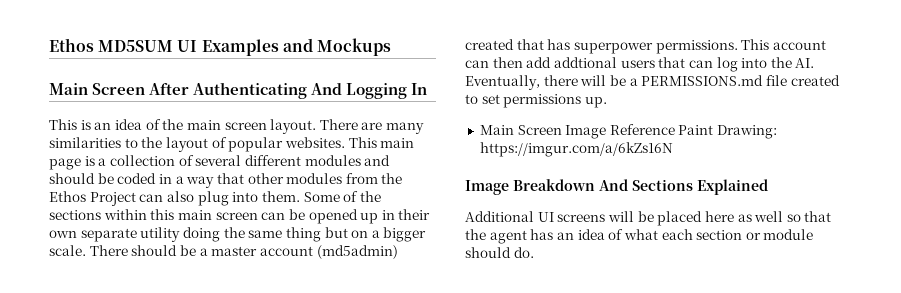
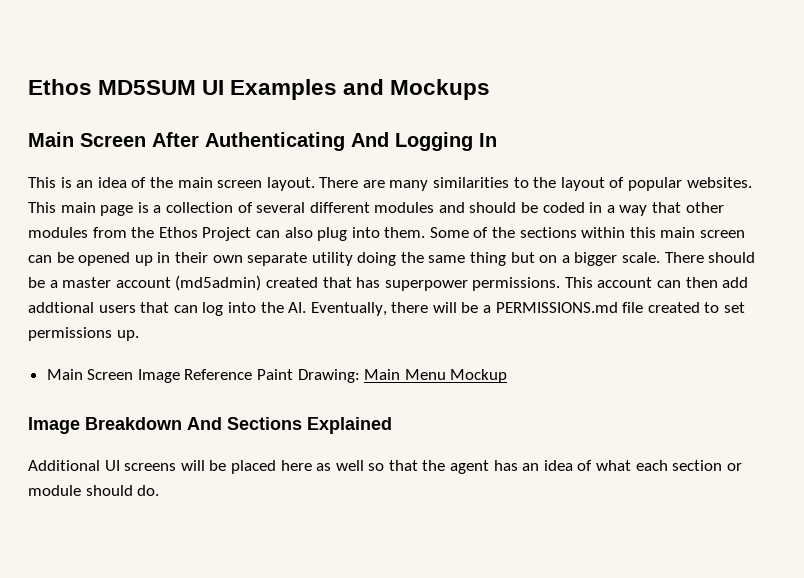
- Main Screen Image Reference Paint Drawing: https://imgur.com/a/6kZs16N
+ Main Screen Image Reference Paint Drawing: Main Menu Mockup

